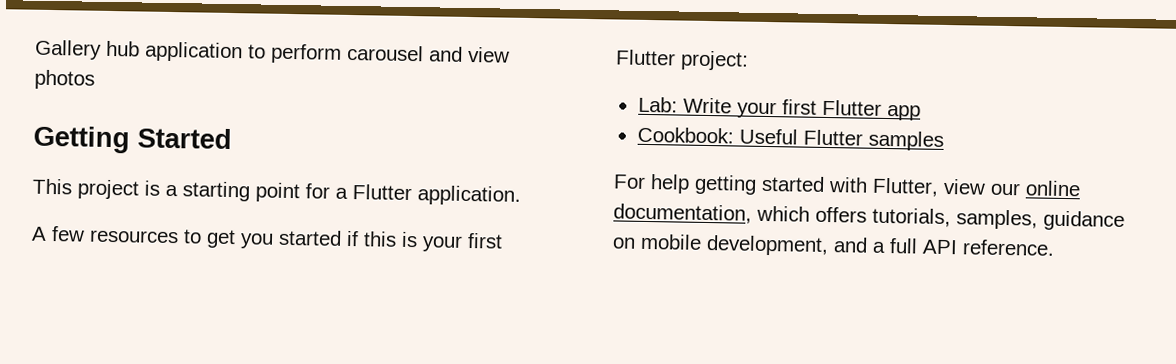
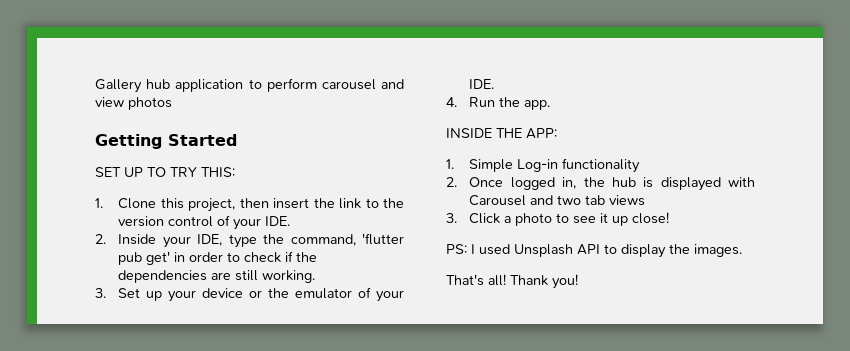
- This project is a starting point for a Flutter application.
- A few resources to get you started if this is your first Flutter project:
- Lab: Write your first Flutter app
- Cookbook: Useful Flutter samples
- For help getting started with Flutter, view our online documentation, which offers tutorials, samples, guidance on mobile development, and a full API reference.
+ SET UP TO TRY THIS:
+ 1. Clone this project, then insert the link to the version control of your IDE.
+ 2. Inside your IDE, type the command, 'flutter pub get' in order to check if the dependencies are still working.
+ 3. Set up your device or the emulator of your IDE.
+ 4. Run the app.
+ INSIDE THE APP:
+ 1. Simple Log-in functionality
+ 2. Once logged in, the hub is displayed with Carousel and two tab views
+ 3. Click a photo to see it up close!
+ PS: I used Unsplash API to display the images.
+ That's all! Thank you!

